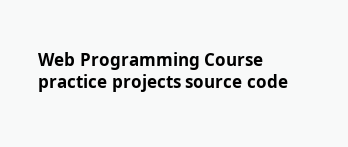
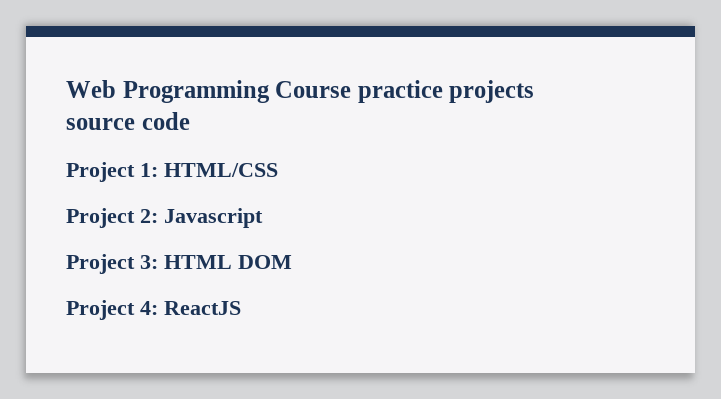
+ Project 1: HTML/CSS
+ Project 2: Javascript
+ Project 3: HTML DOM
+ Project 4: ReactJS

